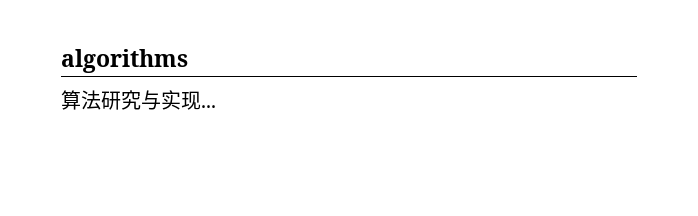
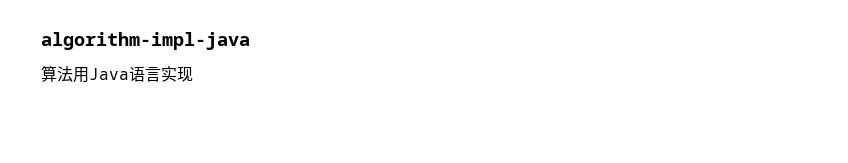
- algorithms
+ algorithm-impl-java
- 算法研究与实现...
+ 算法用Java语言实现

